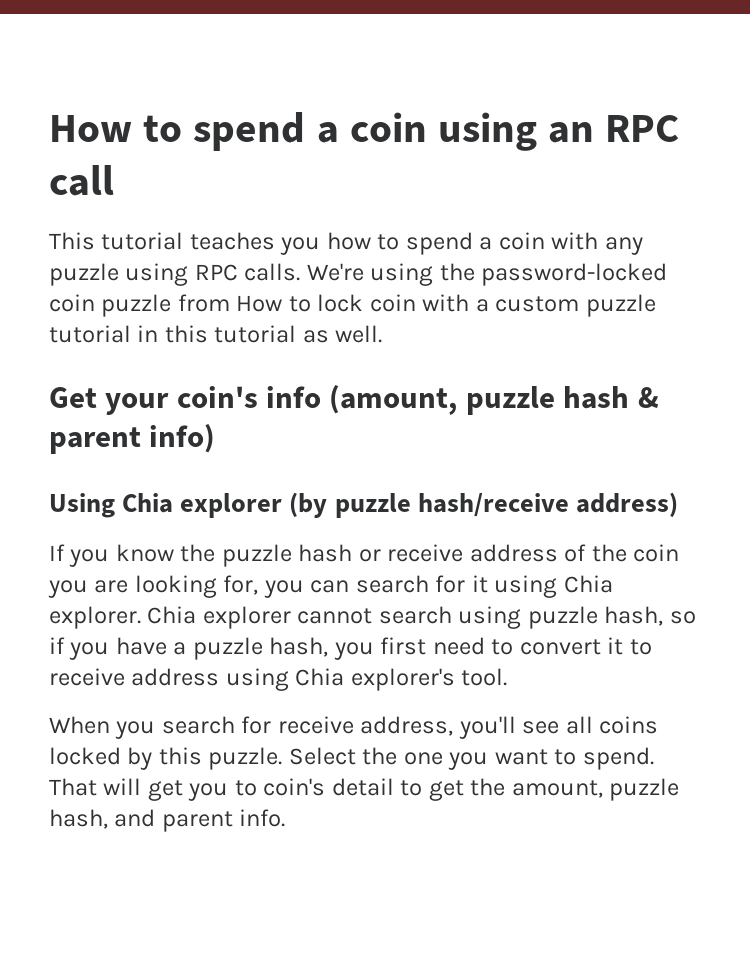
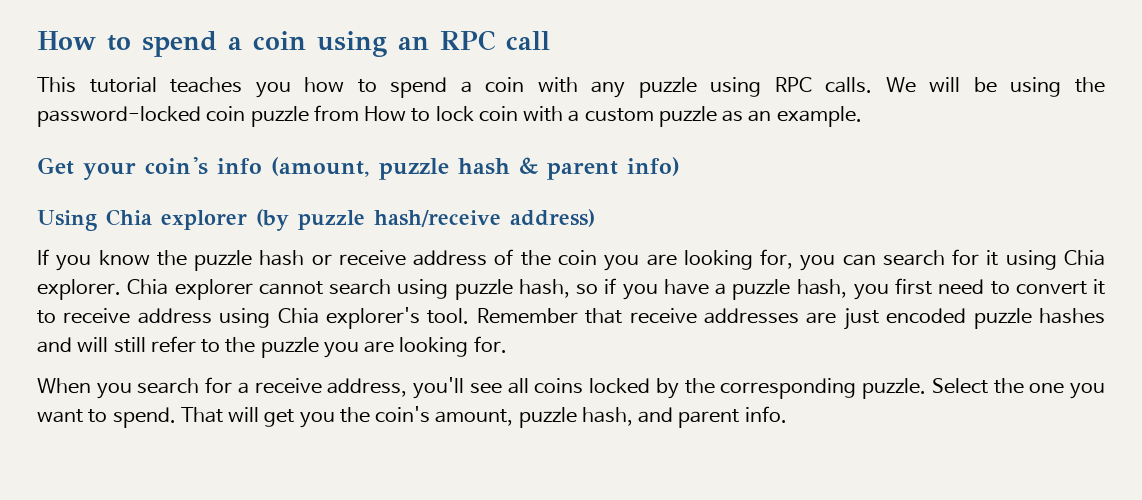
- We're using the password-locked coin puzzle from How to lock coin with a custom puzzle tutorial in this tutorial as well.
+ We will be using the password-locked coin puzzle from How to lock coin with a custom puzzle as an example.
+ Remember that receive addresses are just encoded puzzle hashes and will still refer to the puzzle you are looking for.
- When you search for receive address, you'll see all coins locked by this puzzle.
+ When you search for a receive address, you'll see all coins locked by the corresponding puzzle.
- That will get you to coin's detail to get the amount, puzzle hash, and parent info.
+ That will get you the coin's amount, puzzle hash, and parent info.

